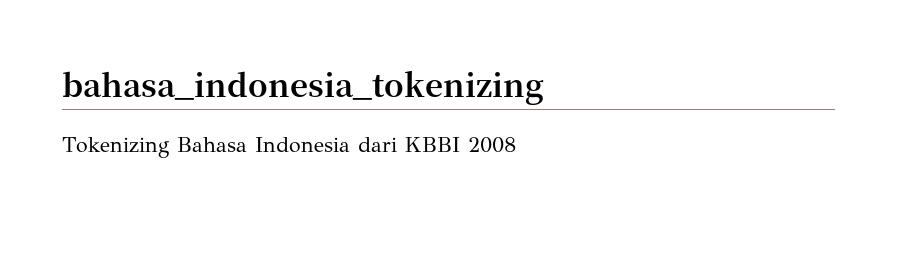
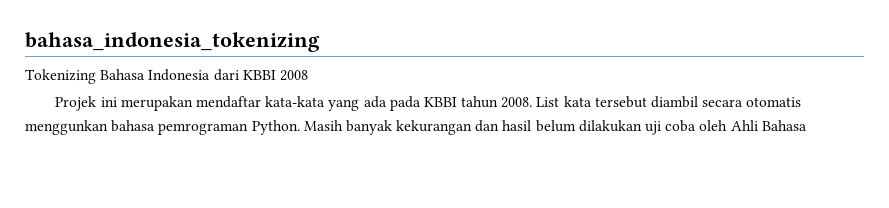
+ Projek ini merupakan mendaftar kata-kata yang ada pada KBBI tahun 2008. List kata tersebut diambil secara otomatis menggunkan bahasa pemrograman Python. Masih banyak kekurangan dan hasil belum dilakukan uji coba oleh Ahli Bahasa

